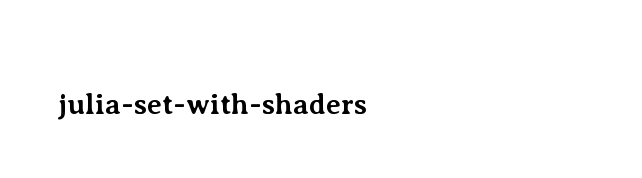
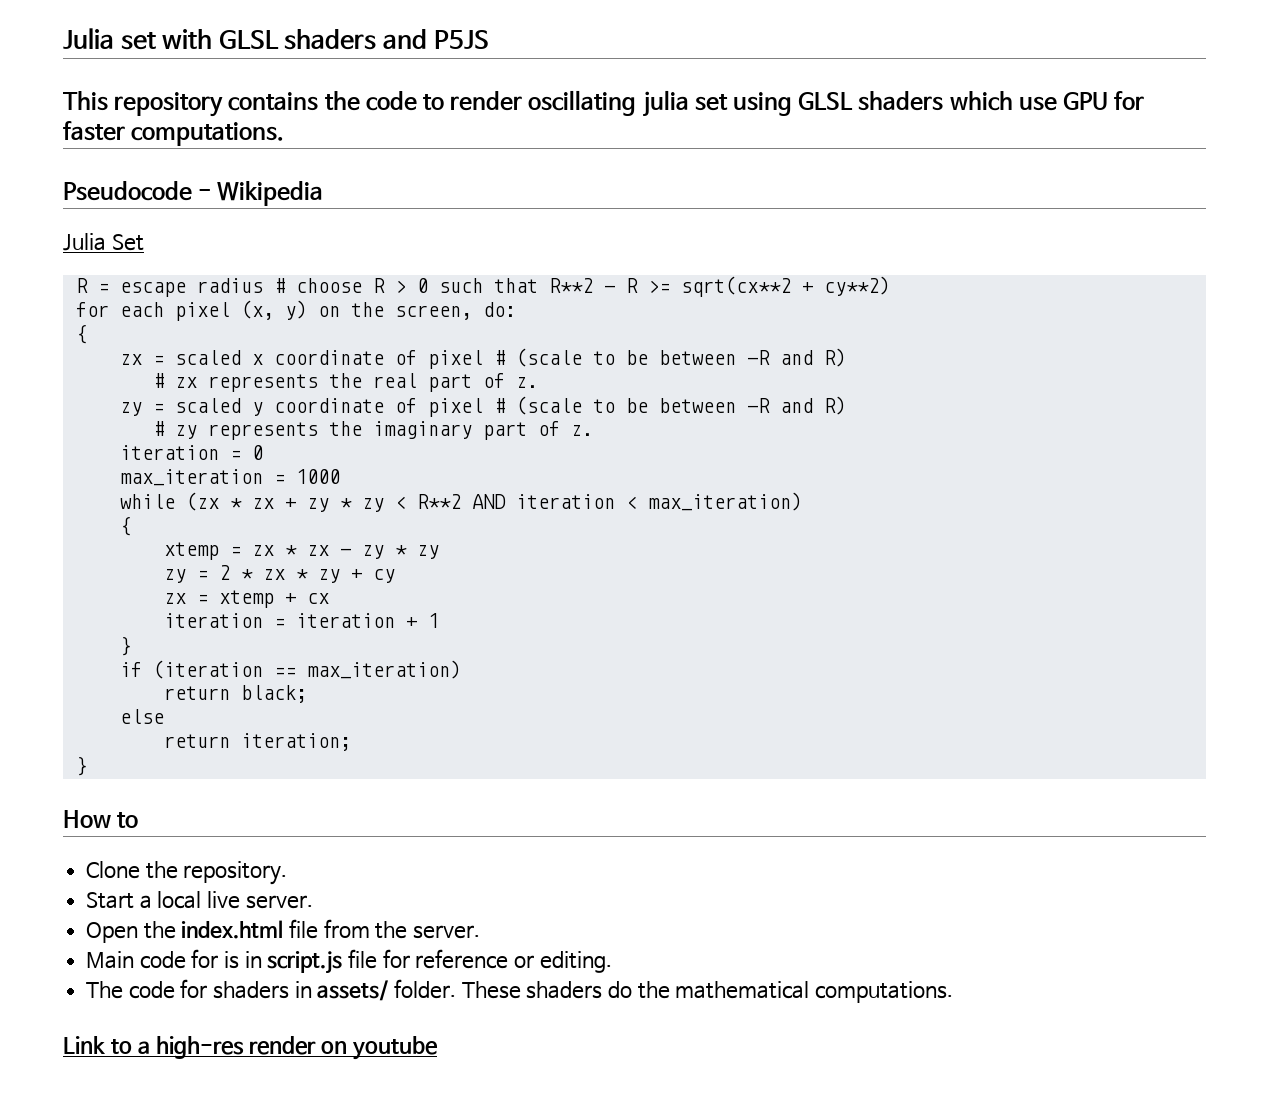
- julia-set-with-shaders
+ Julia set with GLSL shaders and P5JS
+ This repository contains the code to render oscillating julia set using GLSL shaders which use GPU for faster computations.
+ Pseudocode - Wikipedia
+ Julia Set
+ R = escape radius # choose R > 0 such that R**2 - R >= sqrt(cx**2 + cy**2)
+ for each pixel (x, y) on the screen, do:
+ {
+ zx = scaled x coordinate of pixel # (scale to be between -R and R)
+ # zx represents the real part of z.
+ zy = scaled y coordinate of pixel # (scale to be between -R and R)
+ # zy represents the imaginary part of z.
+ iteration = 0
+ max_iteration = 1000
+ while (zx * zx + zy * zy < R**2 AND iteration < max_iteration)
+ {
+ xtemp = zx * zx - zy * zy
+ zy = 2 * zx * zy + cy
+ zx = xtemp + cx
+ iteration = iteration + 1
+ }
+ if (iteration == max_iteration)
+ return black;
+ else
+ return iteration;
+ }
+ How to
+ Clone the repository.
+ Start a local live server.
+ Open the index.html file from the server.
+ Main code for is in script.js file for reference or editing.
+ The code for shaders in assets/ folder. These shaders do the mathematical computations.
+ Link to a high-res render on youtube

